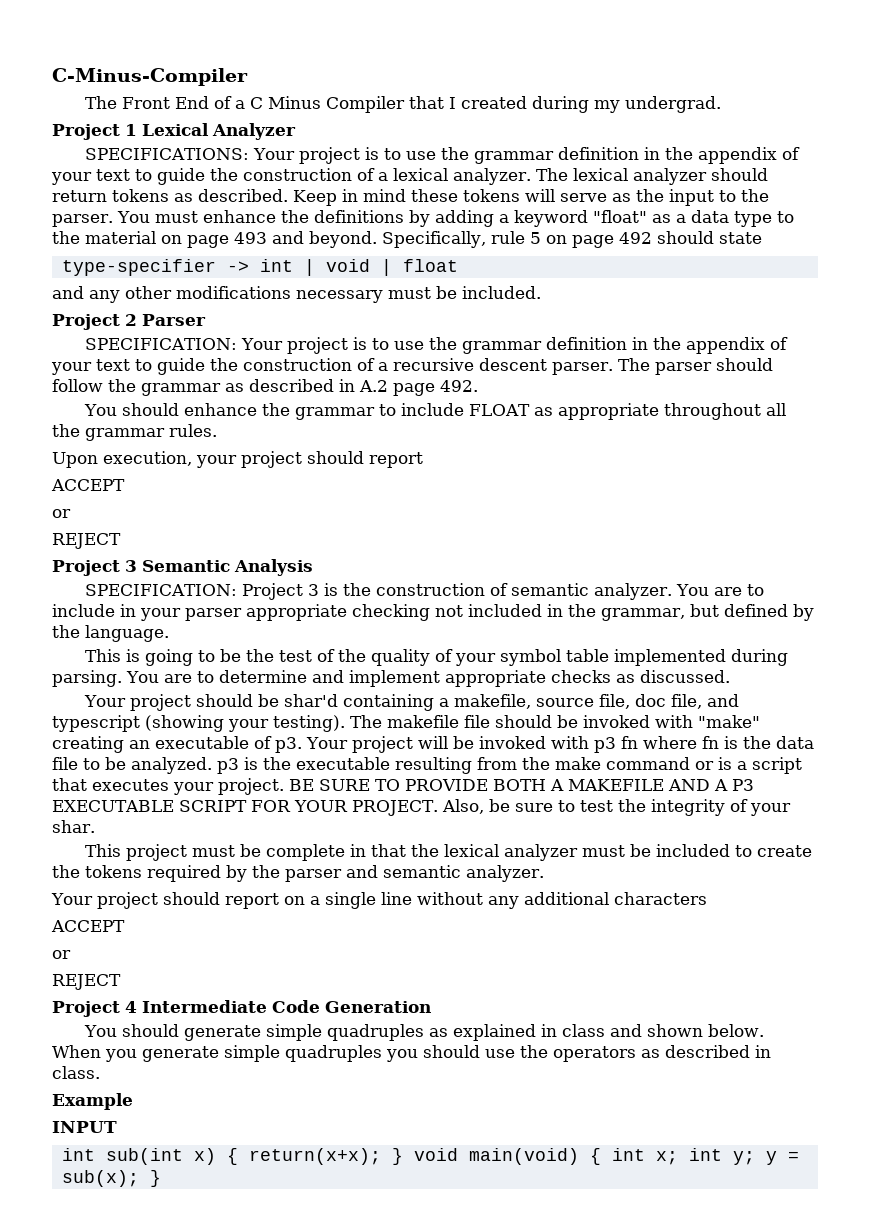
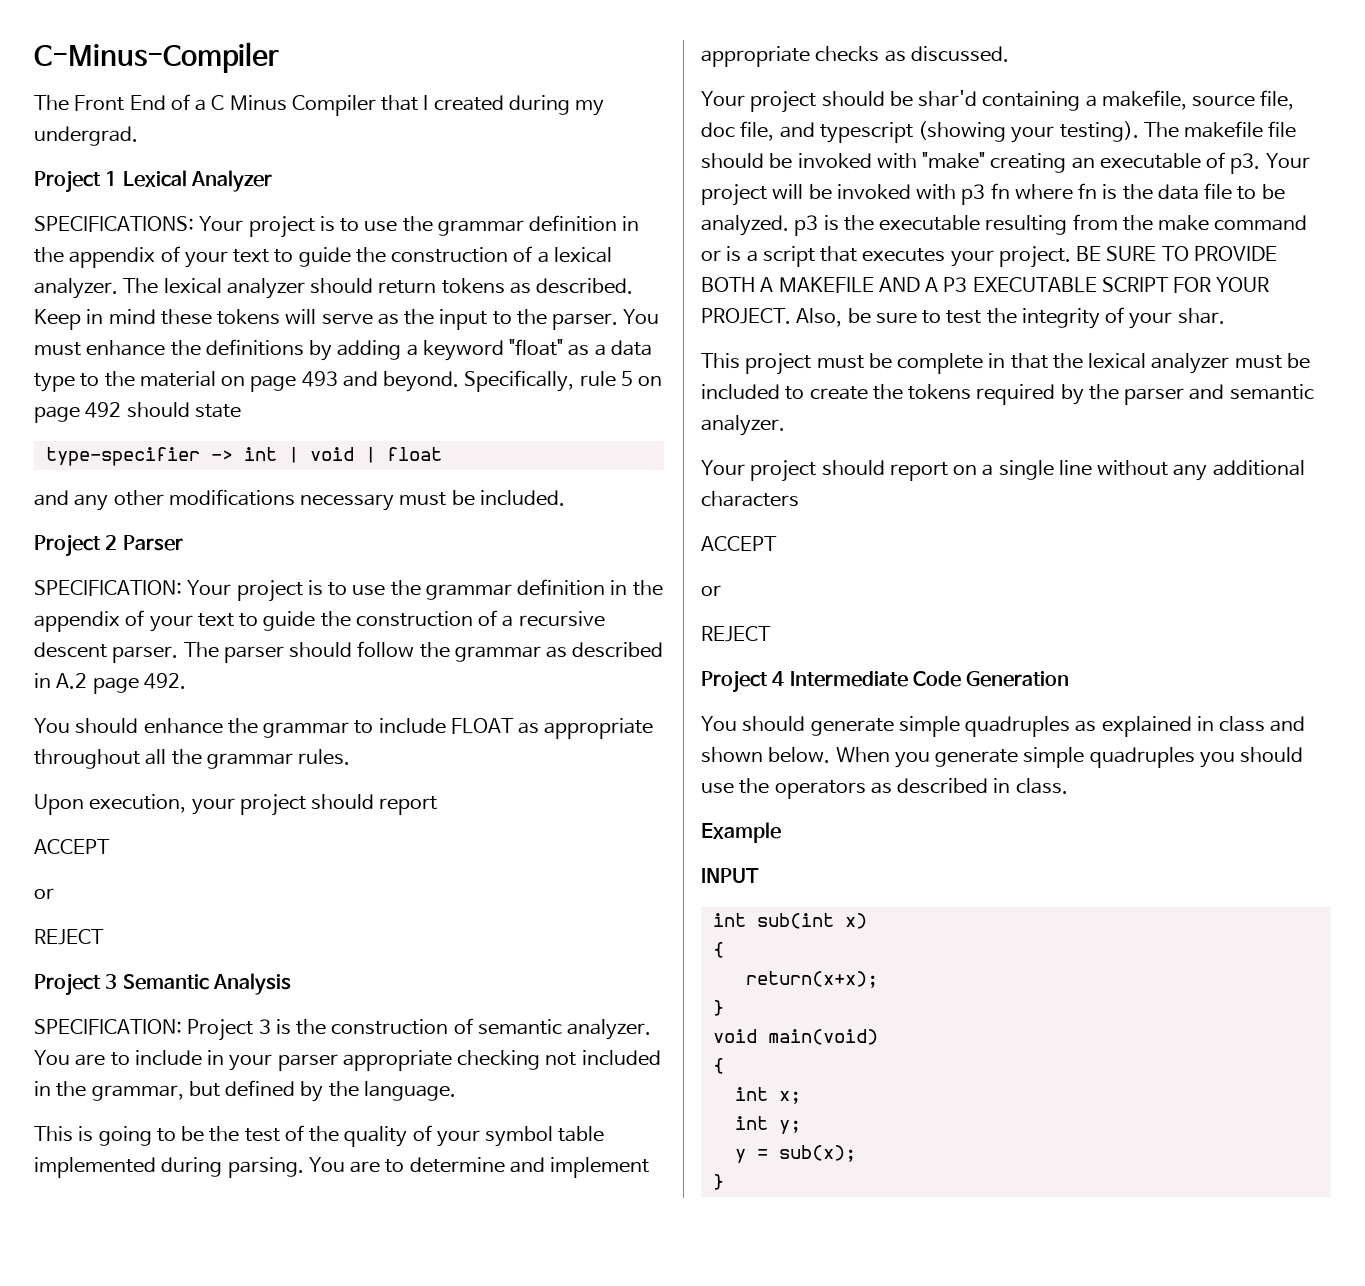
- int sub(int x) { return(x+x); } void main(void) { int x; int y; y = sub(x); }
+ int sub(int x)
+ {
+ return(x+x);
+ }
+ void main(void)
+ {
+ int x;
+ int y;
+ y = sub(x);
+ }

